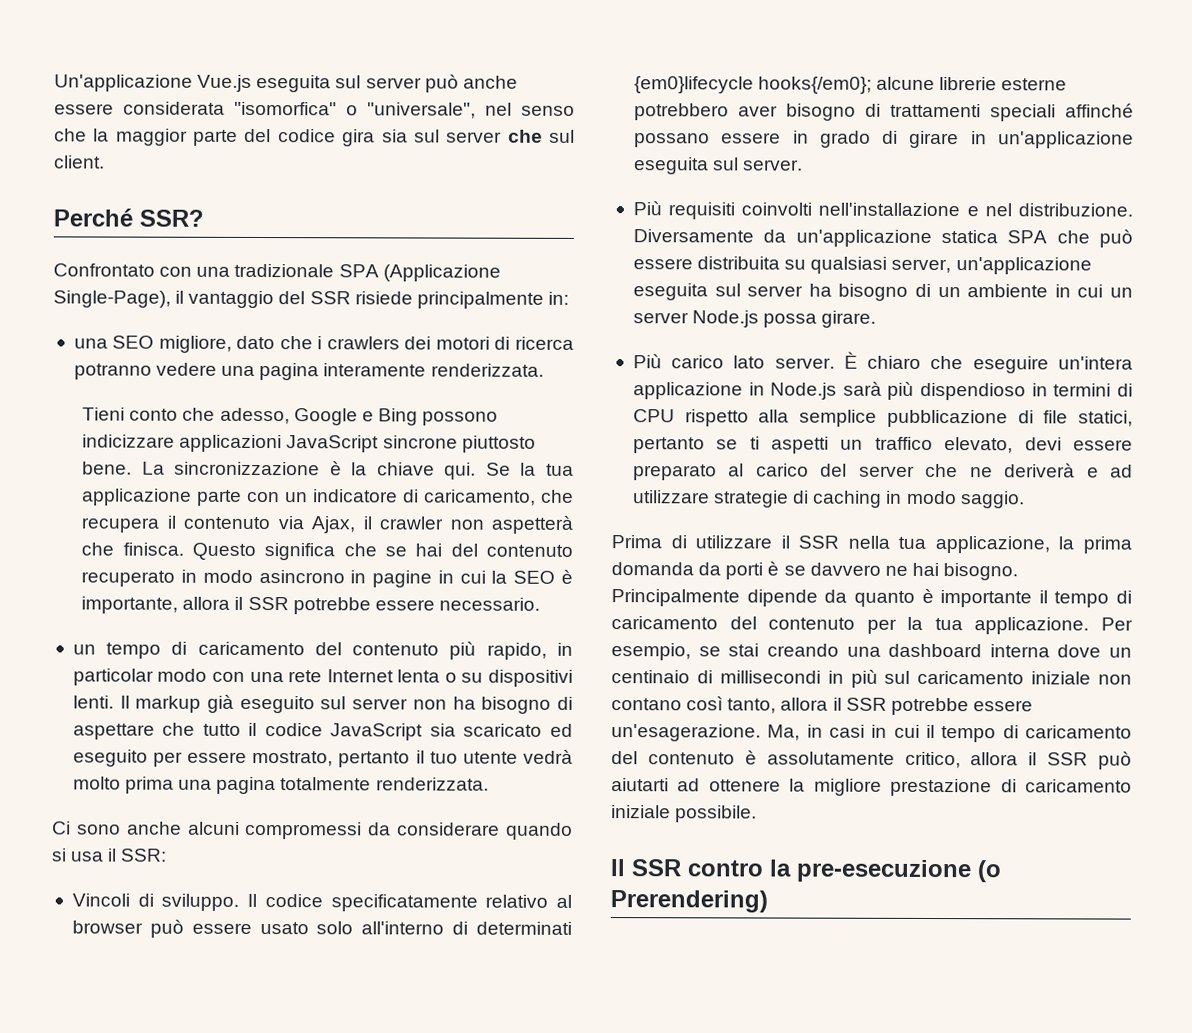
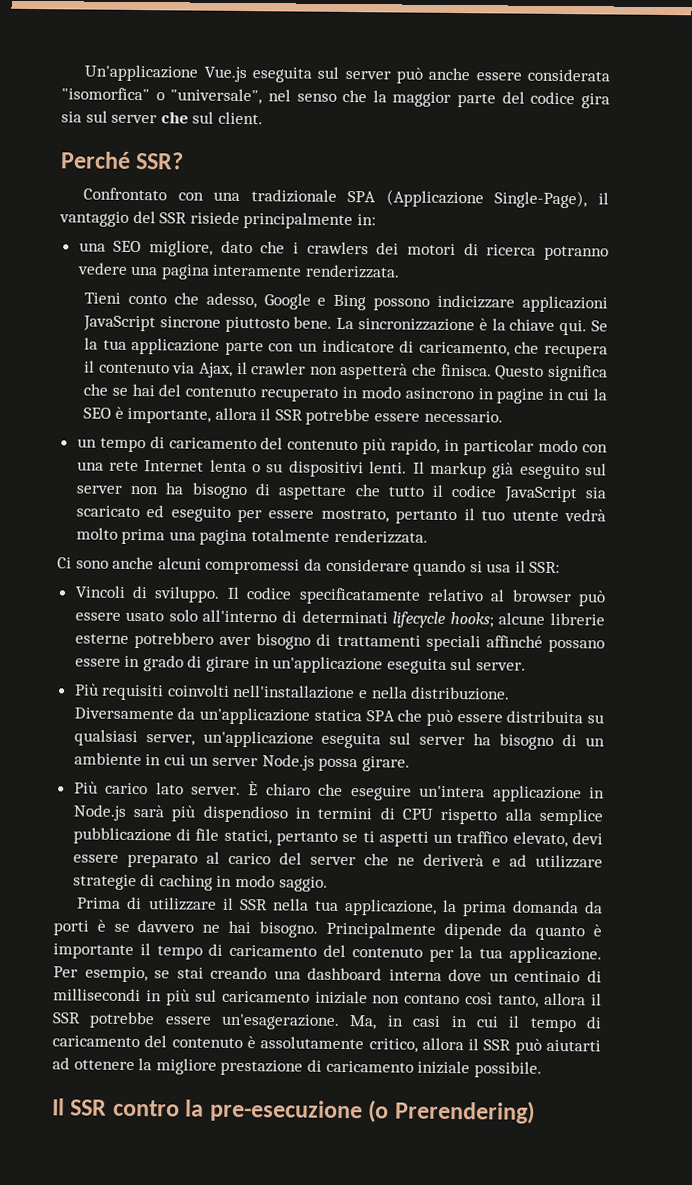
- Il codice specificatamente relativo al browser può essere usato solo all'interno di determinati {em0}lifecycle hooks{/em0}; alcune librerie esterne potrebbero aver bisogno di trattamenti speciali affinché possano essere in grado di girare in un'applicazione eseguita sul server.
+ Il codice specificatamente relativo al browser può essere usato solo all'interno di determinati lifecycle hooks; alcune librerie esterne potrebbero aver bisogno di trattamenti speciali affinché possano essere in grado di girare in un'applicazione eseguita sul server.
- Più requisiti coinvolti nell'installazione e nel distribuzione.
+ Più requisiti coinvolti nell'installazione e nella distribuzione.

